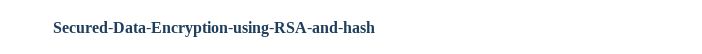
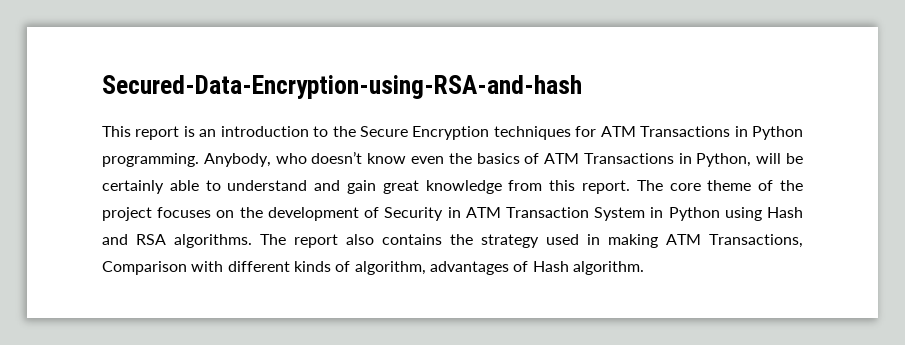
+ This report is an introduction to the Secure Encryption techniques for ATM Transactions in Python programming. Anybody, who doesn’t know even the basics of ATM Transactions in Python, will be certainly able to understand and gain great knowledge from this report. The core theme of the project focuses on the development of Security in ATM Transaction System in Python using Hash and RSA algorithms. The report also contains the strategy used in making ATM Transactions, Comparison with different kinds of algorithm, advantages of Hash algorithm.

